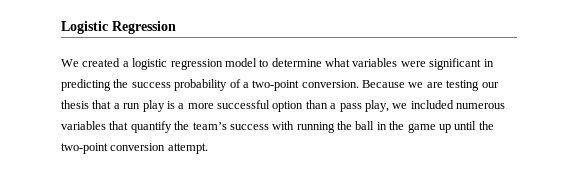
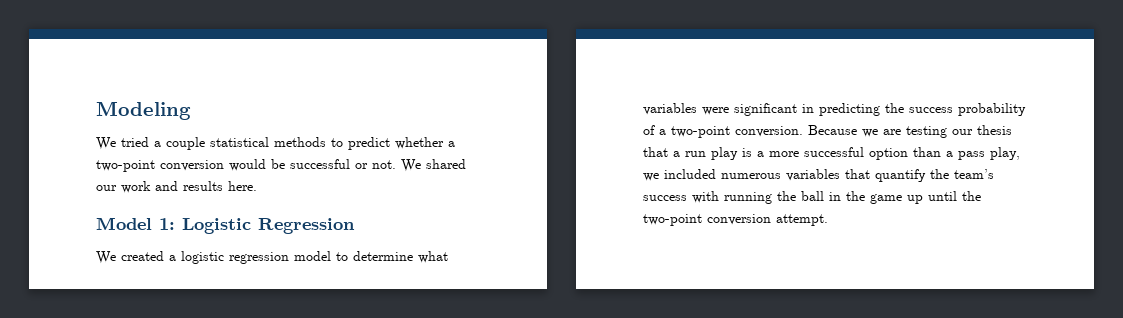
- Logistic Regression
+ Modeling
+ We tried a couple statistical methods to predict whether a two-point conversion would be successful or not. We shared our work and results here.
+ Model 1: Logistic Regression

